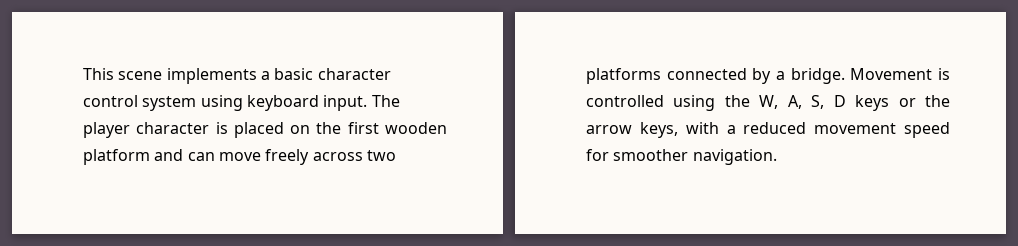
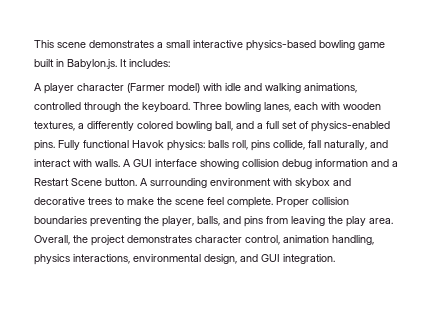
- This scene implements a basic character control system using keyboard input. The player character is placed on the first wooden platform and can move freely across two platforms connected by a bridge. Movement is controlled using the W, A, S, D keys or the arrow keys, with a reduced movement speed for smoother navigation.
+ This scene demonstrates a small interactive physics-based bowling game built in Babylon.js. It includes:
+ A player character (Farmer model) with idle and walking animations, controlled through the keyboard. Three bowling lanes, each with wooden textures, a differently colored bowling ball, and a full set of physics-enabled pins. Fully functional Havok physics: balls roll, pins collide, fall naturally, and interact with walls. A GUI interface showing collision debug information and a Restart Scene button. A surrounding environment with skybox and decorative trees to make the scene feel complete. Proper collision boundaries preventing the player, balls, and pins from leaving the play area. Overall, the project demonstrates character control, animation handling, physics interactions, environmental design, and GUI integration.

